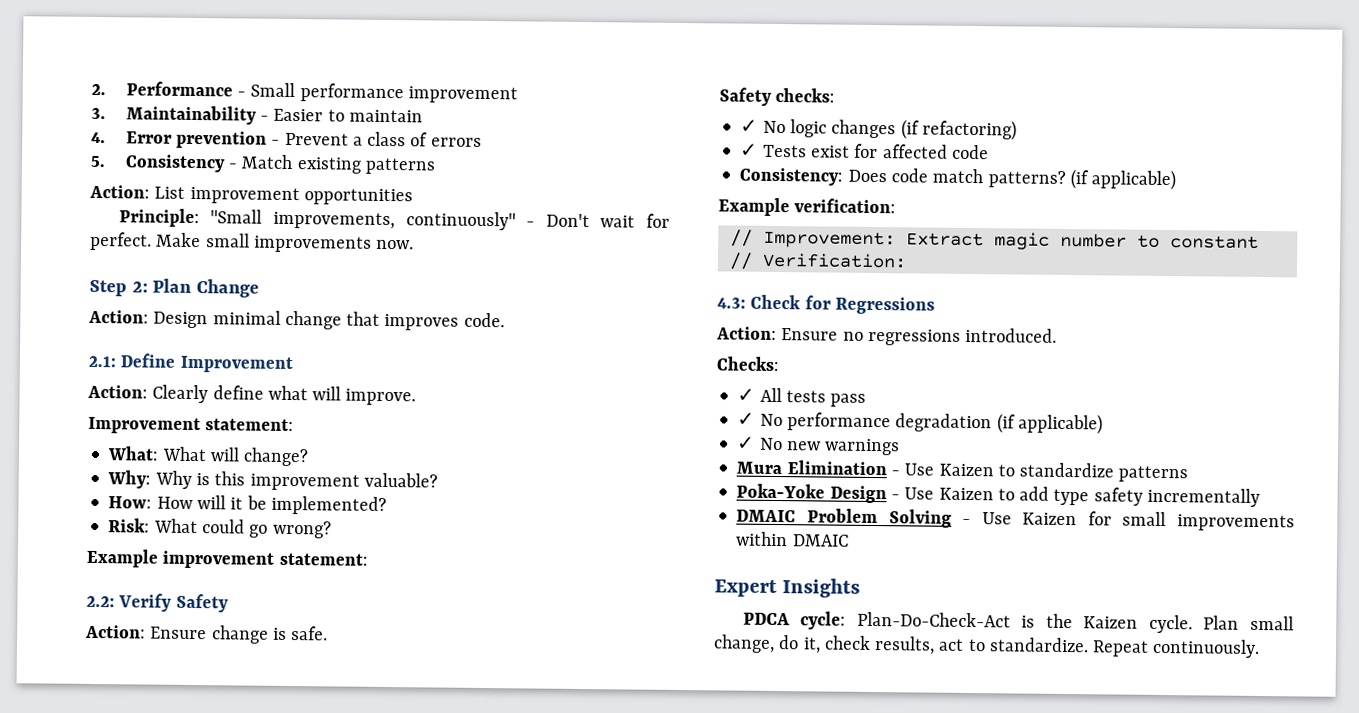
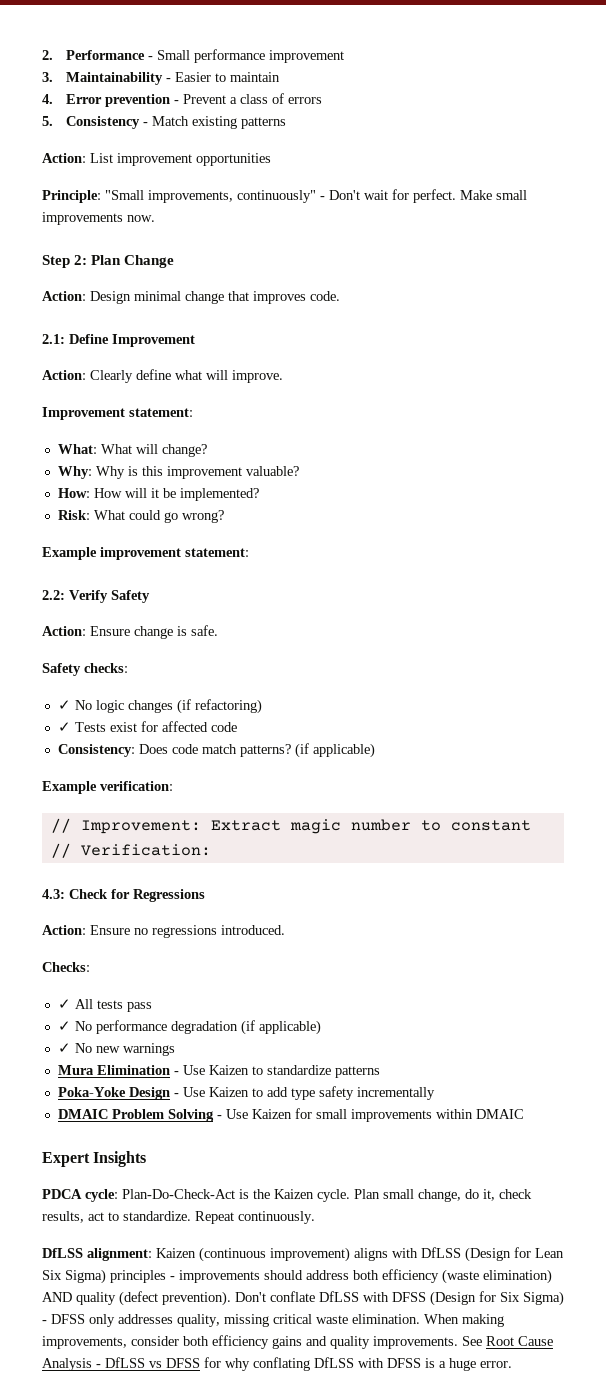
+ DfLSS alignment: Kaizen (continuous improvement) aligns with DfLSS (Design for Lean Six Sigma) principles - improvements should address both efficiency (waste elimination) AND quality (defect prevention). Don't conflate DfLSS with DFSS (Design for Six Sigma) - DFSS only addresses quality, missing critical waste elimination. When making improvements, consider both efficiency gains and quality improvements. See Root Cause Analysis - DfLSS vs DFSS for why conflating DfLSS with DFSS is a huge error.

